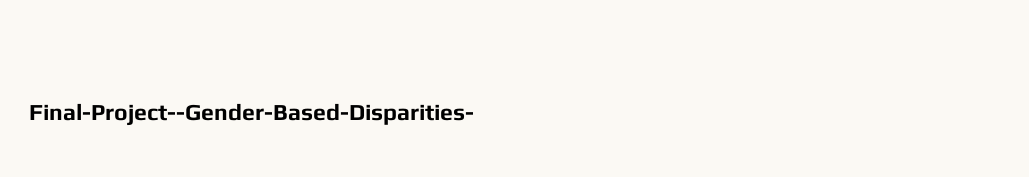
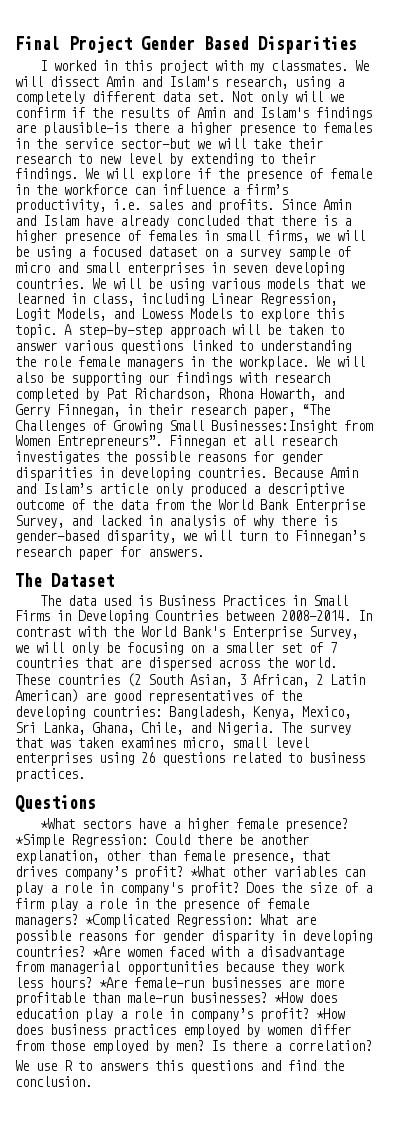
- Final-Project--Gender-Based-Disparities-
+ Final Project Gender Based Disparities
+ I worked in this project with my classmates. We will dissect Amin and Islam's research, using a completely different data set. Not only will we confirm if the results of Amin and Islam's findings are plausible—is there a higher presence to females in the service sector—but we will take their research to new level by extending to their findings. We will explore if the presence of female in the workforce can influence a firm’s productivity, i.e. sales and profits. Since Amin and Islam have already concluded that there is a higher presence of females in small firms, we will be using a focused dataset on a survey sample of micro and small enterprises in seven developing countries. We will be using various models that we learned in class, including Linear Regression, Logit Models, and Lowess Models to explore this topic. A step-by-step approach will be taken to answer various questions linked to understanding the role female managers in the workplace. We will also be supporting our findings with research completed by Pat Richardson, Rhona Howarth, and Gerry Finnegan, in their research paper, “The Challenges of Growing Small Businesses:Insight from Women Entrepreneurs”. Finnegan et all research investigates the possible reasons for gender disparities in developing countries. Because Amin and Islam’s article only produced a descriptive outcome of the data from the World Bank Enterprise Survey, and lacked in analysis of why there is gender-based disparity, we will turn to Finnegan’s research paper for answers.
+ The Dataset
+ The data used is Business Practices in Small Firms in Developing Countries between 2008-2014. In contrast with the World Bank's Enterprise Survey, we will only be focusing on a smaller set of 7 countries that are dispersed across the world. These countries (2 South Asian, 3 African, 2 Latin American) are good representatives of the developing countries: Bangladesh, Kenya, Mexico, Sri Lanka, Ghana, Chile, and Nigeria. The survey that was taken examines micro, small level enterprises using 26 questions related to business practices.
+ Questions
+ *What sectors have a higher female presence? *Simple Regression: Could there be another explanation, other than female presence, that drives company’s profit? *What other variables can play a role in company's profit? Does the size of a firm play a role in the presence of female managers? *Complicated Regression: What are possible reasons for gender disparity in developing countries? *Are women faced with a disadvantage from managerial opportunities because they work less hours? *Are female-run businesses are more profitable than male-run businesses? *How does education play a role in company’s profit? *How does business practices employed by women differ from those employed by men? Is there a correlation?
+ We use R to answers this questions and find the conclusion.

